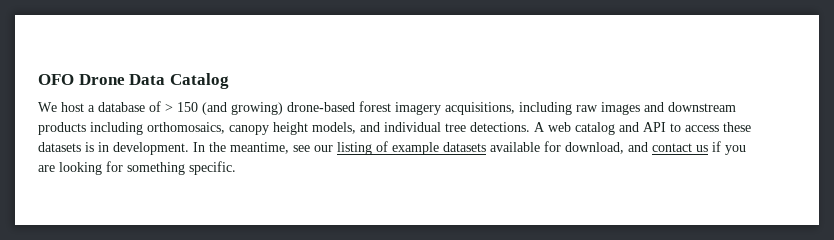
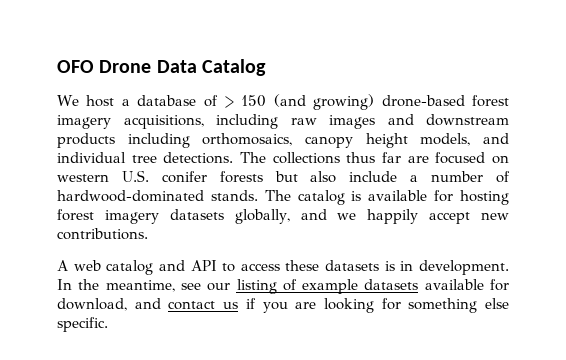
- We host a database of > 150 (and growing) drone-based forest imagery acquisitions, including raw images and downstream products including orthomosaics, canopy height models, and individual tree detections. A web catalog and API to access these datasets is in development.
+ We host a database of > 150 (and growing) drone-based forest imagery acquisitions, including raw images and downstream products including orthomosaics, canopy height models, and individual tree detections. The collections thus far are focused on western U.S. conifer forests but also include a number of hardwood-dominated stands. The catalog is available for hosting forest imagery datasets globally, and we happily accept new contributions.
+ A web catalog and API to access these datasets is in development.
- In the meantime, see our listing of example datasets available for download, and contact us if you are looking for something specific.
+ In the meantime, see our listing of example datasets available for download, and contact us if you are looking for something else specific.

